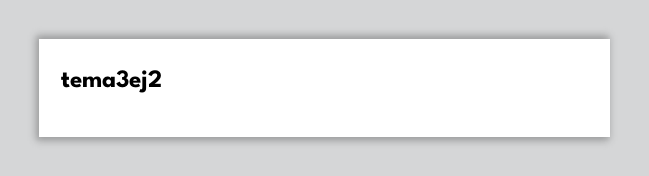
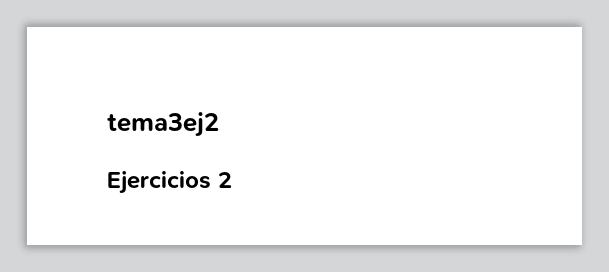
+ Ejercicios 2

